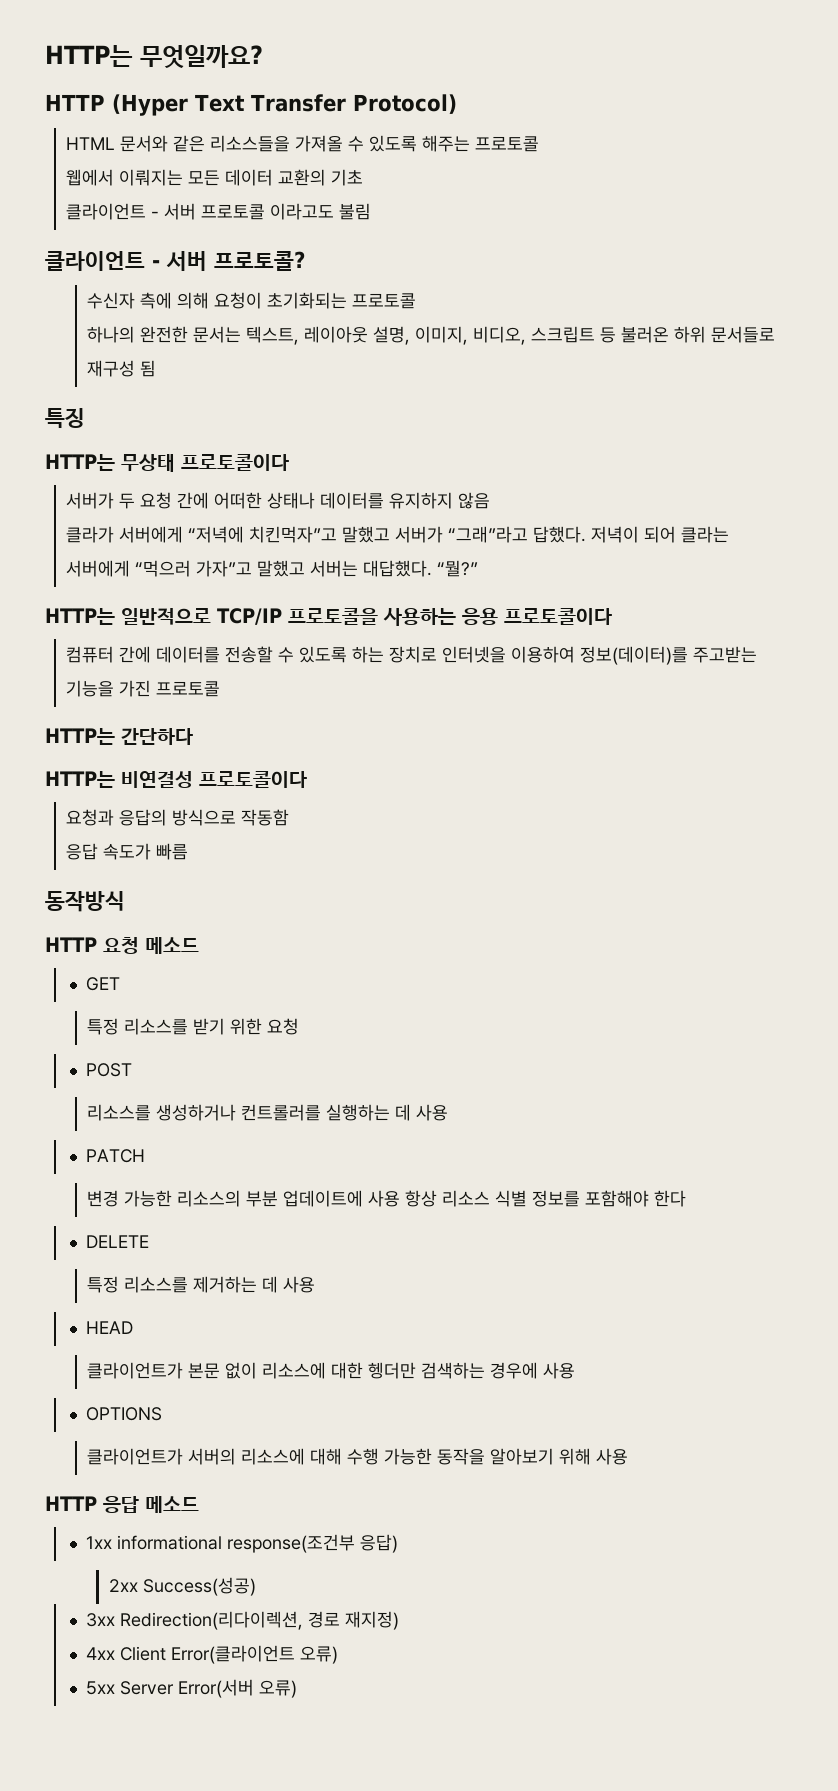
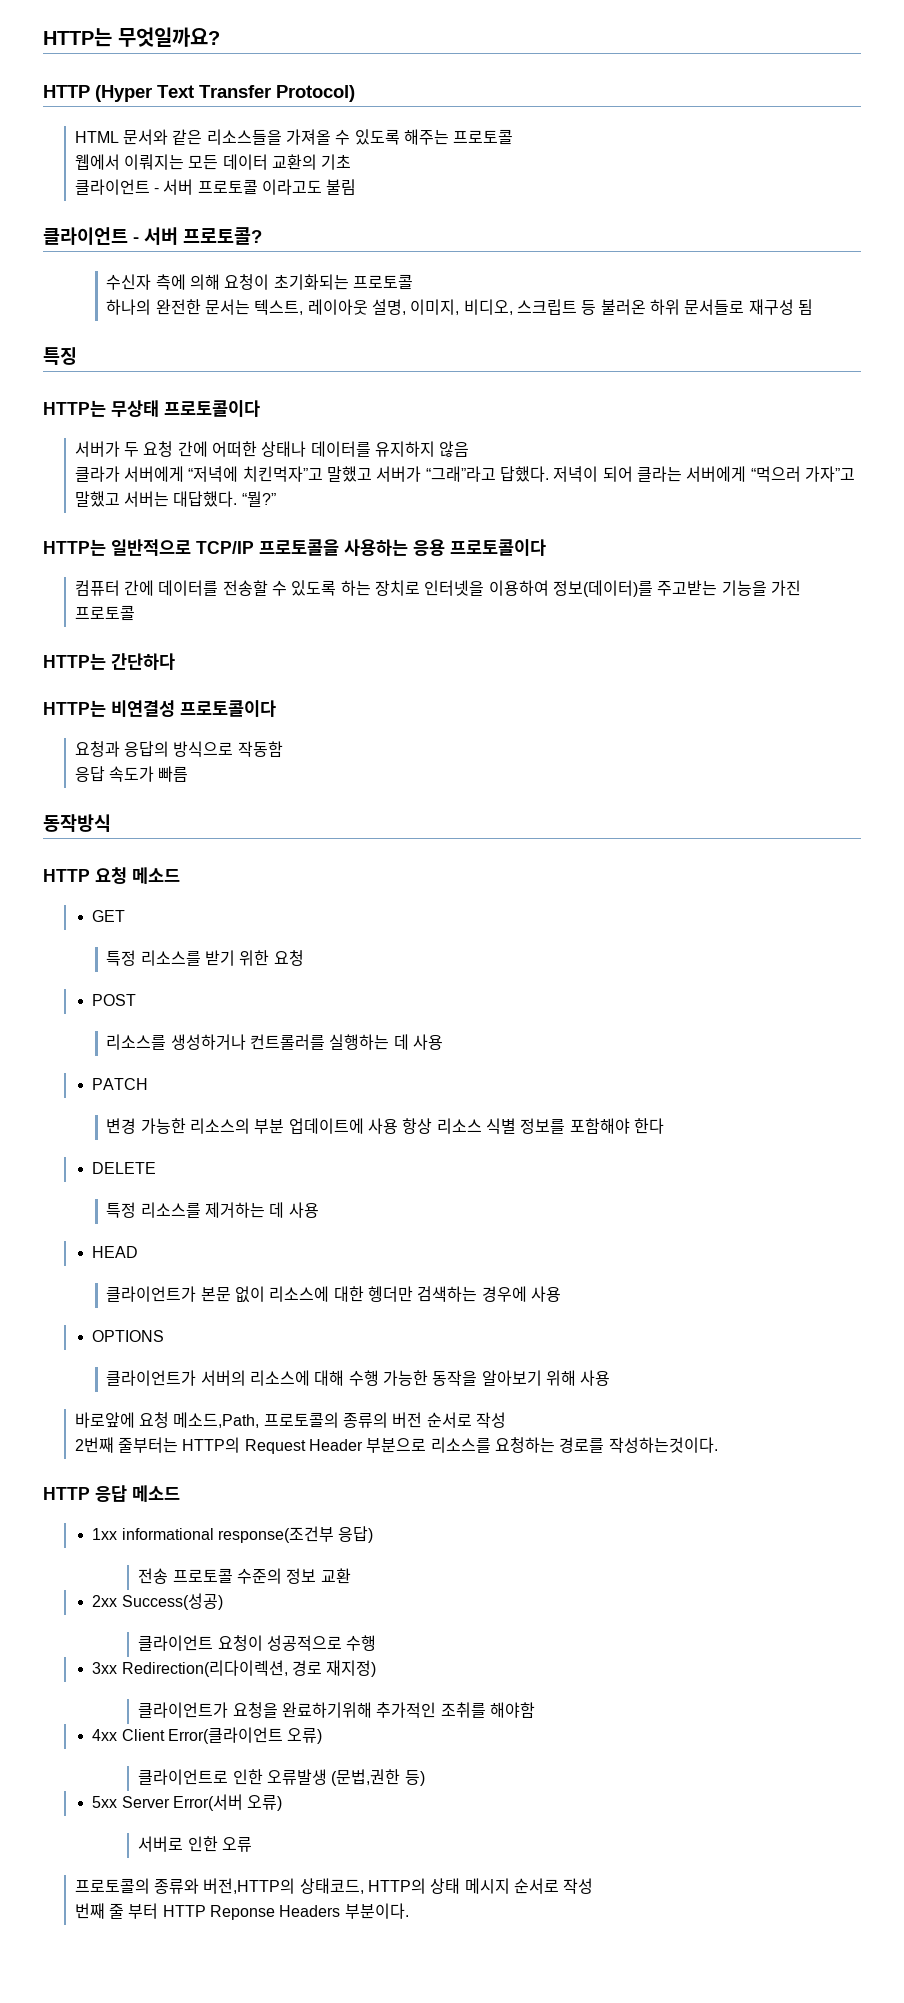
+ 바로앞에 요청 메소드,Path, 프로토콜의 종류의 버전 순서로 작성
+ 2번째 줄부터는 HTTP의 Request Header 부분으로 리소스를 요청하는 경로를 작성하는것이다.
+ 전송 프로토콜 수준의 정보 교환
  2xx Success(성공)
+ 클라이언트 요청이 성공적으로 수행
  3xx Redirection(리다이렉션, 경로 재지정)
+ 클라이언트가 요청을 완료하기위해 추가적인 조취를 해야함
+ 클라이언트로 인한 오류발생 (문법,권한 등)
+ 서버로 인한 오류
+ 프로토콜의 종류와 버전,HTTP의 상태코드, HTTP의 상태 메시지 순서로 작성
+ 번째 줄 부터 HTTP Reponse Headers 부분이다.

